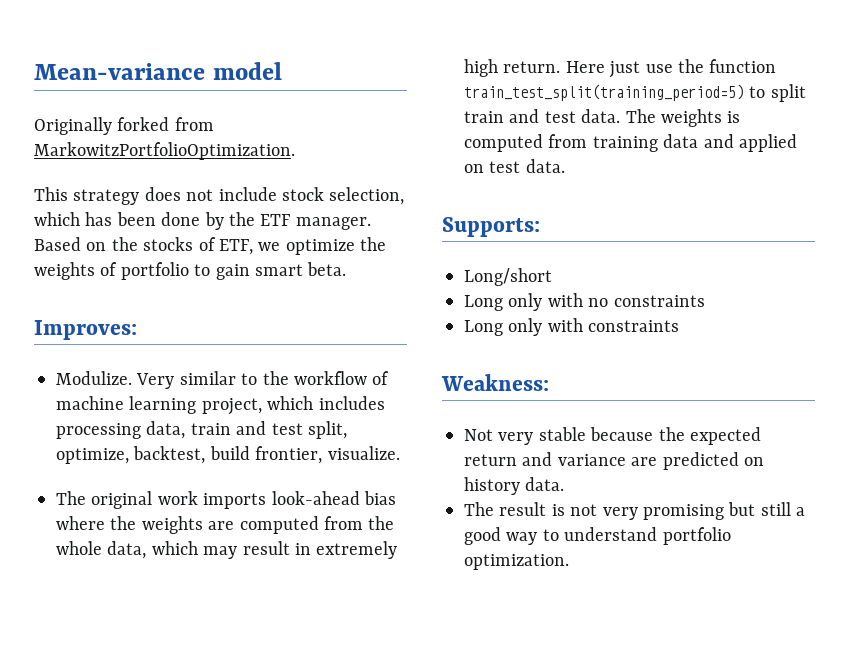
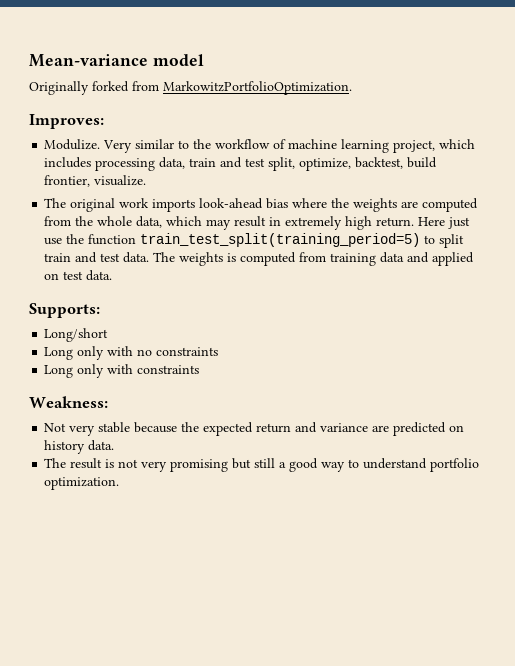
- This strategy does not include stock selection, which has been done by the ETF manager. Based on the stocks of ETF, we optimize the weights of portfolio to gain smart beta.

